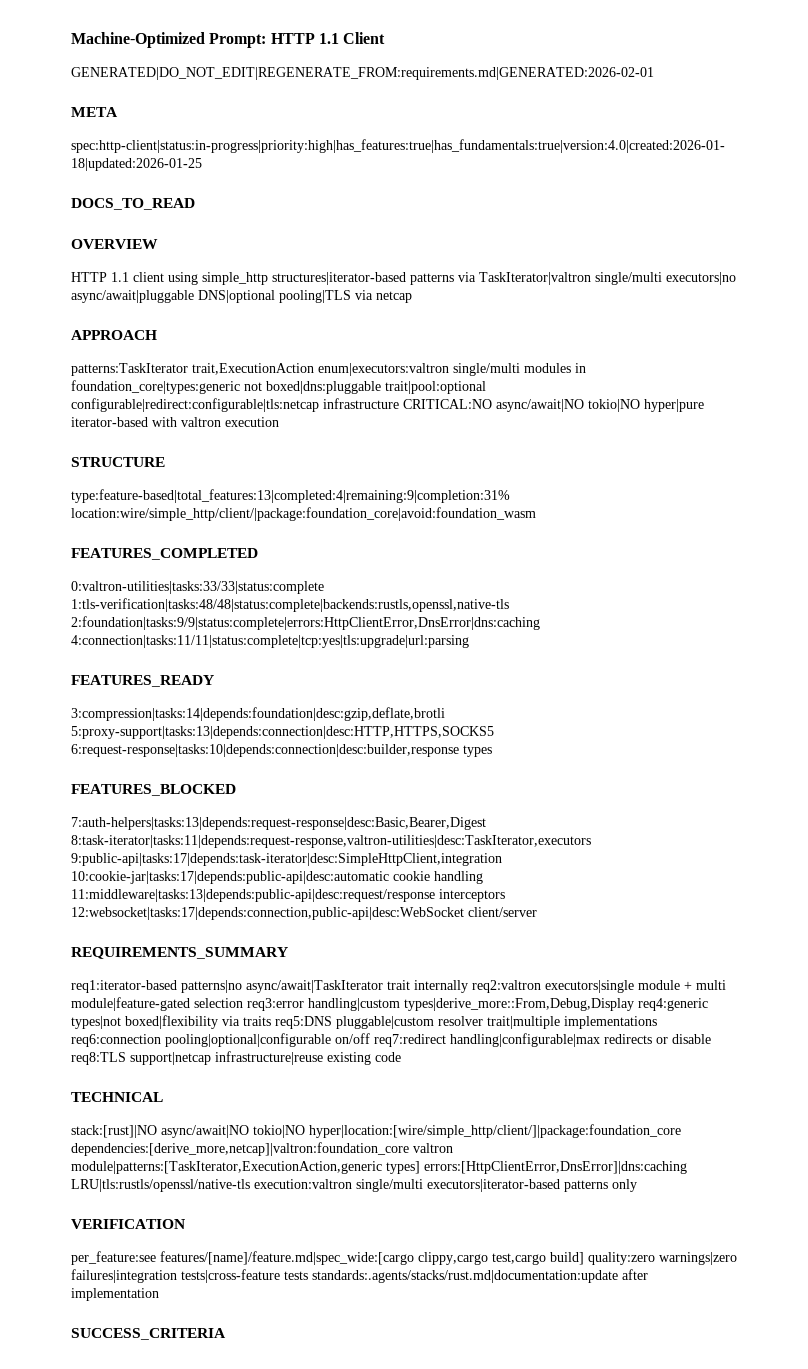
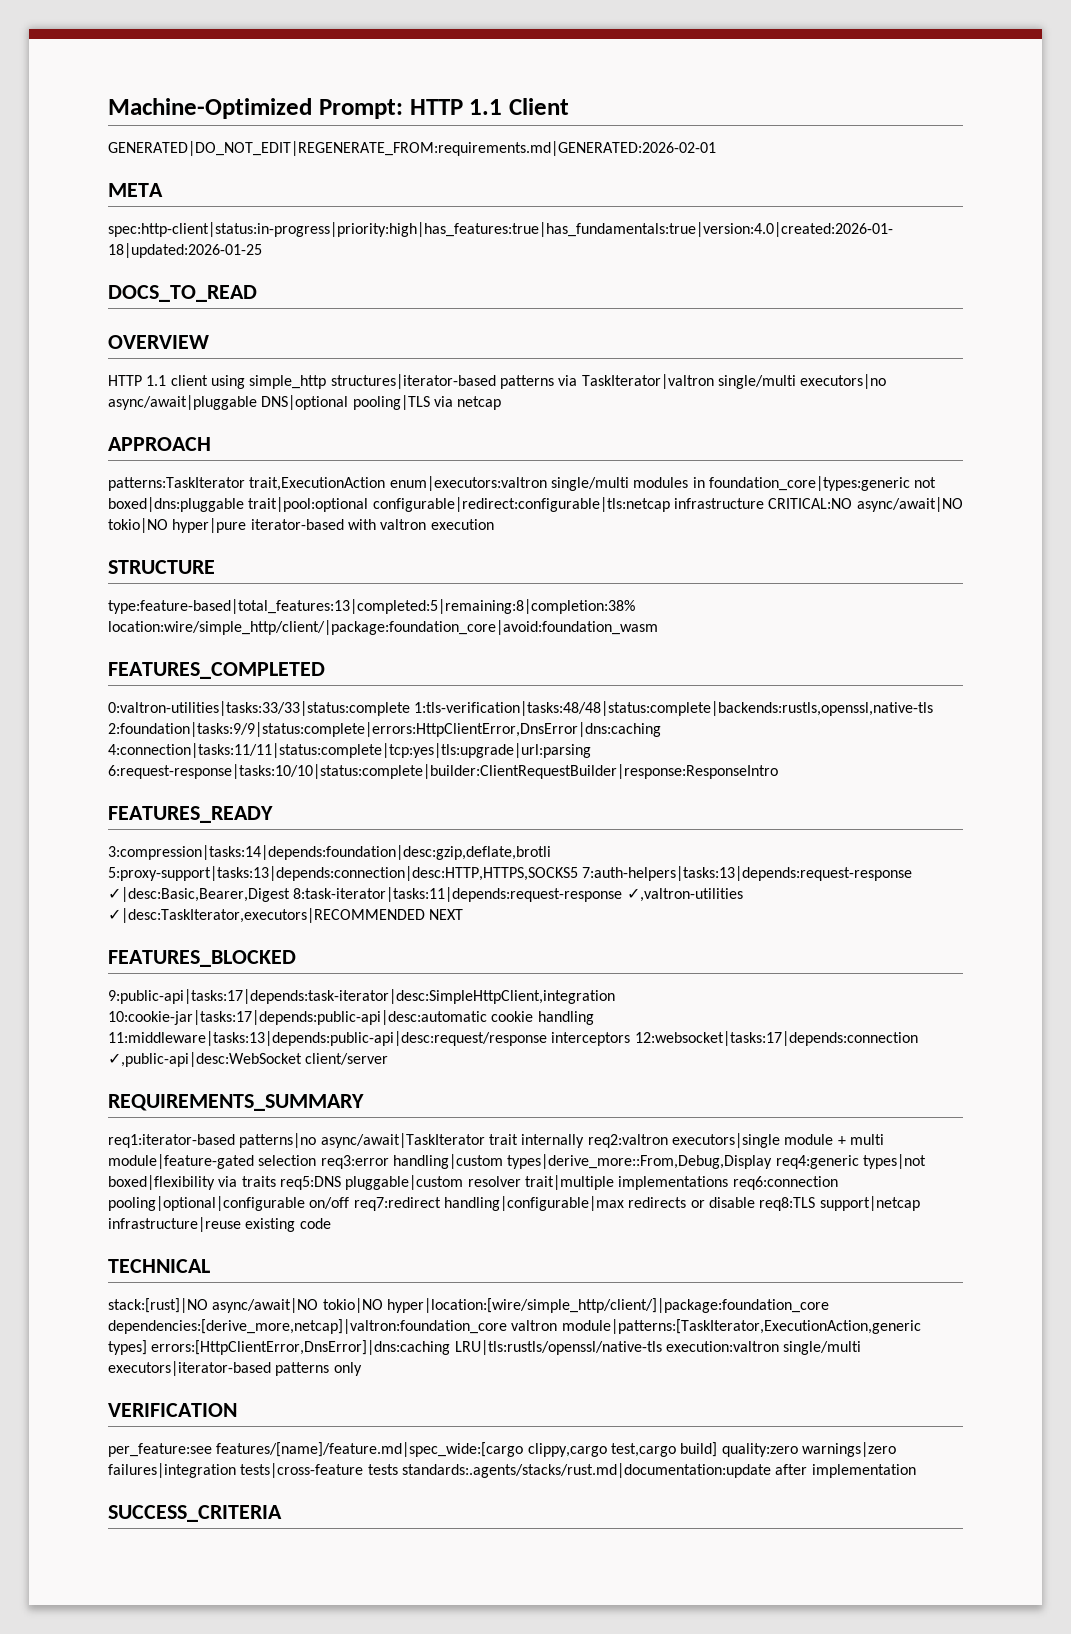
- type:feature-based|total_features:13|completed:4|remaining:9|completion:31% location:wire/simple_http/client/|package:foundation_core|avoid:foundation_wasm
+ type:feature-based|total_features:13|completed:5|remaining:8|completion:38% location:wire/simple_http/client/|package:foundation_core|avoid:foundation_wasm
- 0:valtron-utilities|tasks:33/33|status:complete 1:tls-verification|tasks:48/48|status:complete|backends:rustls,openssl,native-tls 2:foundation|tasks:9/9|status:complete|errors:HttpClientError,DnsError|dns:caching 4:connection|tasks:11/11|status:complete|tcp:yes|tls:upgrade|url:parsing
+ 0:valtron-utilities|tasks:33/33|status:complete 1:tls-verification|tasks:48/48|status:complete|backends:rustls,openssl,native-tls 2:foundation|tasks:9/9|status:complete|errors:HttpClientError,DnsError|dns:caching 4:connection|tasks:11/11|status:complete|tcp:yes|tls:upgrade|url:parsing 6:request-response|tasks:10/10|status:complete|builder:ClientRequestBuilder|response:ResponseIntro
- 3:compression|tasks:14|depends:foundation|desc:gzip,deflate,brotli 5:proxy-support|tasks:13|depends:connection|desc:HTTP,HTTPS,SOCKS5 6:request-response|tasks:10|depends:connection|desc:builder,response types
+ 3:compression|tasks:14|depends:foundation|desc:gzip,deflate,brotli 5:proxy-support|tasks:13|depends:connection|desc:HTTP,HTTPS,SOCKS5 7:auth-helpers|tasks:13|depends:request-response ✓|desc:Basic,Bearer,Digest 8:task-iterator|tasks:11|depends:request-response ✓,valtron-utilities ✓|desc:TaskIterator,executors|RECOMMENDED NEXT
- 7:auth-helpers|tasks:13|depends:request-response|desc:Basic,Bearer,Digest 8:task-iterator|tasks:11|depends:request-response,valtron-utilities|desc:TaskIterator,executors 9:public-api|tasks:17|depends:task-iterator|desc:SimpleHttpClient,integration 10:cookie-jar|tasks:17|depends:public-api|desc:automatic cookie handling 11:middleware|tasks:13|depends:public-api|desc:request/response interceptors 12:websocket|tasks:17|depends:connection,public-api|desc:WebSocket client/server
+ 9:public-api|tasks:17|depends:task-iterator|desc:SimpleHttpClient,integration 10:cookie-jar|tasks:17|depends:public-api|desc:automatic cookie handling 11:middleware|tasks:13|depends:public-api|desc:request/response interceptors 12:websocket|tasks:17|depends:connection ✓,public-api|desc:WebSocket client/server

